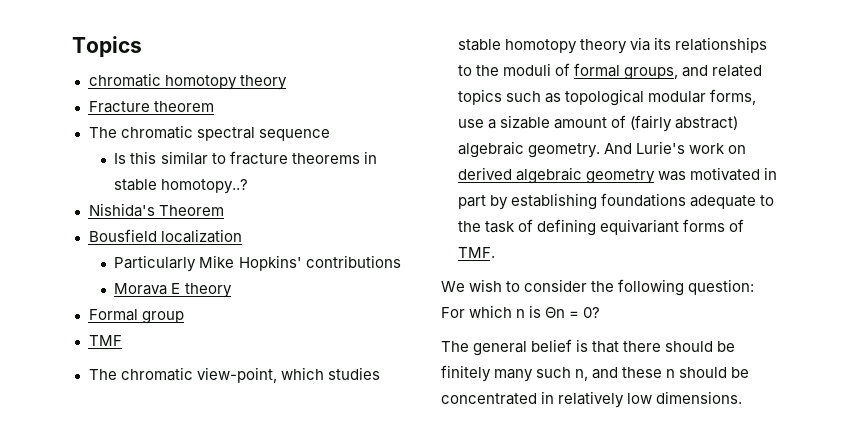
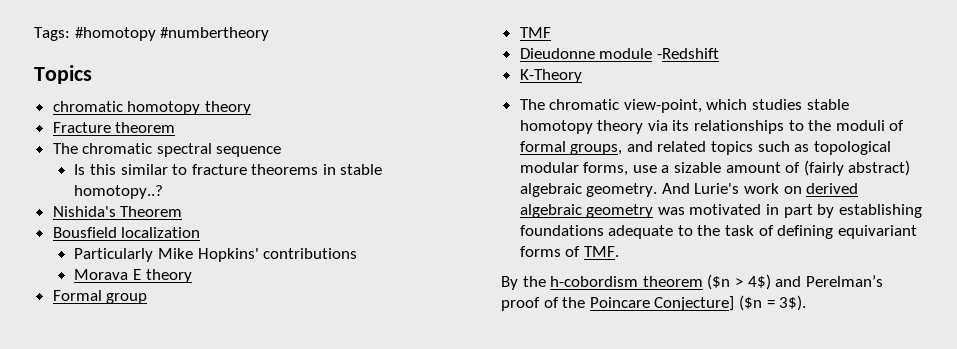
+ Tags: #homotopy #numbertheory
+ Dieudonne module -Redshift
+ K-Theory
- We wish to consider the following question: For which n is Θn = 0?
- The general belief is that there should be finitely many such n, and these n should be concentrated in relatively low dimensions.
+ By the h-cobordism theorem ($n > 4$) and Perelman’s proof of the Poincare Conjecture] ($n = 3$).

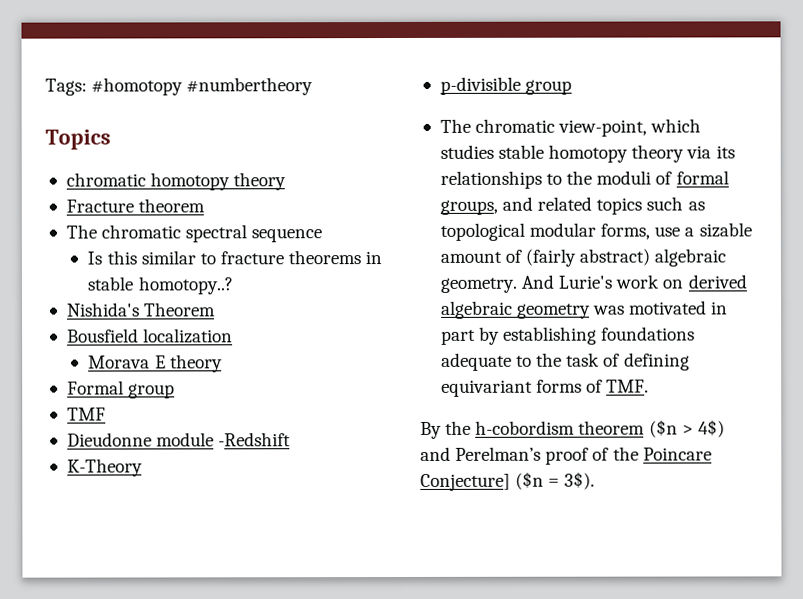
- Particularly Mike Hopkins' contributions
+ p-divisible group

